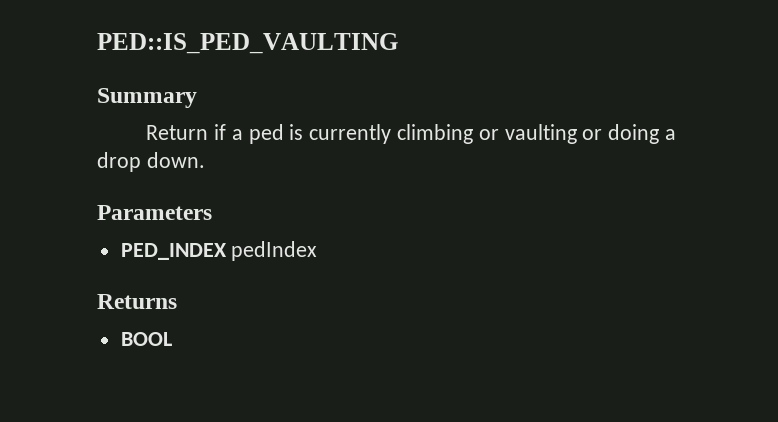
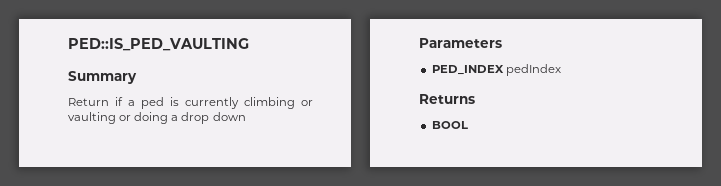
- Return if a ped is currently climbing or vaulting or doing a drop down.
+ Return if a ped is currently climbing or vaulting or doing a drop down

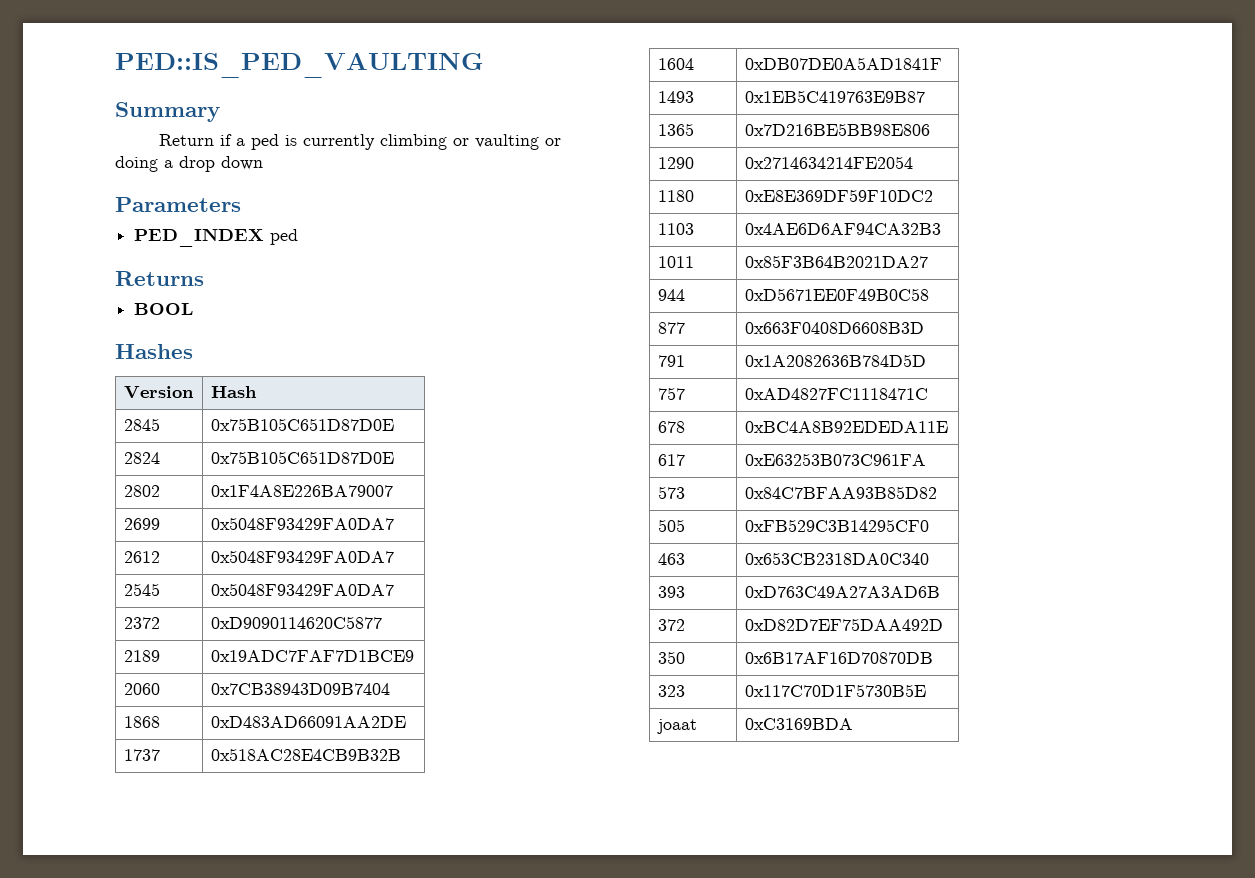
- PED_INDEX pedIndex
+ PED_INDEX ped
+ Hashes
+ Version | Hash
+ 2845 | 0x75B105C651D87D0E
+ 2824 | 0x75B105C651D87D0E
+ 2802 | 0x1F4A8E226BA79007
+ 2699 | 0x5048F93429FA0DA7
+ 2612 | 0x5048F93429FA0DA7
+ 2545 | 0x5048F93429FA0DA7
+ 2372 | 0xD9090114620C5877
+ 2189 | 0x19ADC7FAF7D1BCE9
+ 2060 | 0x7CB38943D09B7404
+ 1868 | 0xD483AD66091AA2DE
+ 1737 | 0x518AC28E4CB9B32B
+ 1604 | 0xDB07DE0A5AD1841F
+ 1493 | 0x1EB5C419763E9B87
+ 1365 | 0x7D216BE5BB98E806
+ 1290 | 0x2714634214FE2054
+ 1180 | 0xE8E369DF59F10DC2
+ 1103 | 0x4AE6D6AF94CA32B3
+ 1011 | 0x85F3B64B2021DA27
+ 944 | 0xD5671EE0F49B0C58
+ 877 | 0x663F0408D6608B3D
+ 791 | 0x1A2082636B784D5D
+ 757 | 0xAD4827FC1118471C
+ 678 | 0xBC4A8B92EDEDA11E
+ 617 | 0xE63253B073C961FA
+ 573 | 0x84C7BFAA93B85D82
+ 505 | 0xFB529C3B14295CF0
+ 463 | 0x653CB2318DA0C340
+ 393 | 0xD763C49A27A3AD6B
+ 372 | 0xD82D7EF75DAA492D
+ 350 | 0x6B17AF16D70870DB
+ 323 | 0x117C70D1F5730B5E
+ joaat | 0xC3169BDA

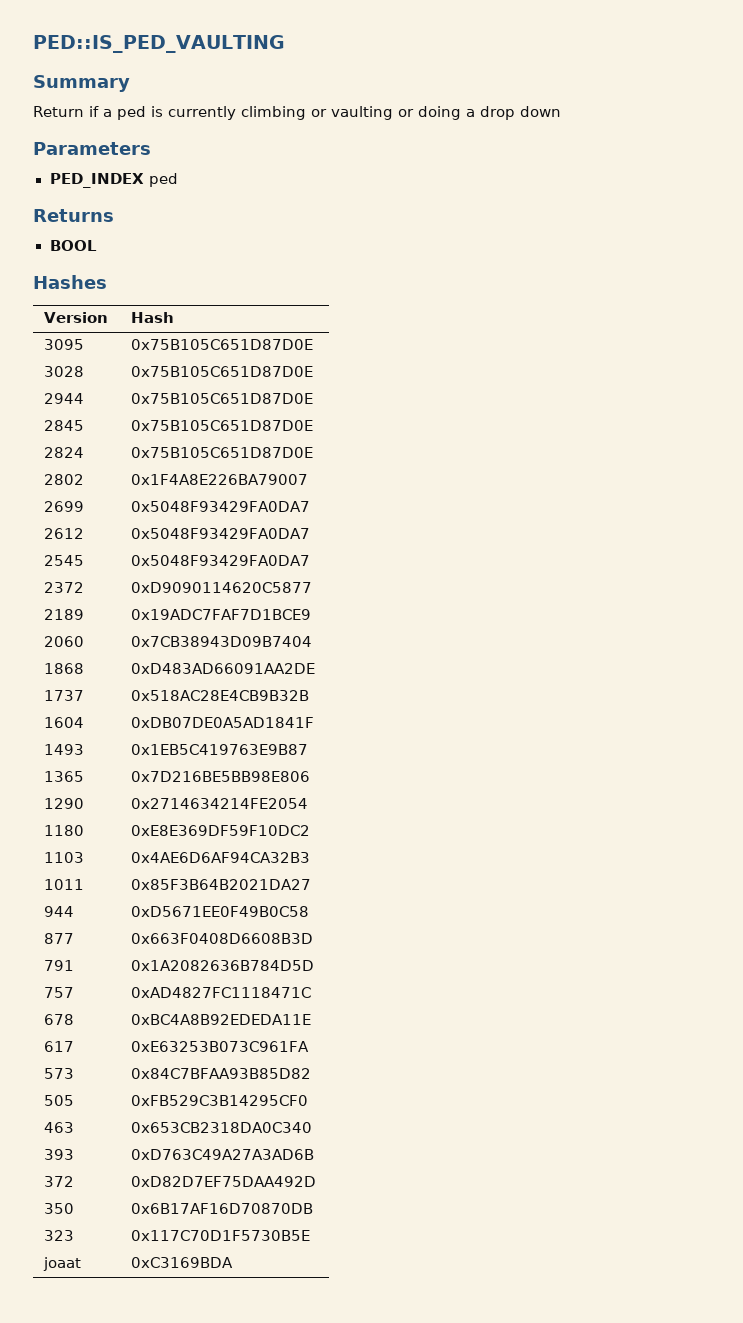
+ 3095 | 0x75B105C651D87D0E
+ 3028 | 0x75B105C651D87D0E
+ 2944 | 0x75B105C651D87D0E

